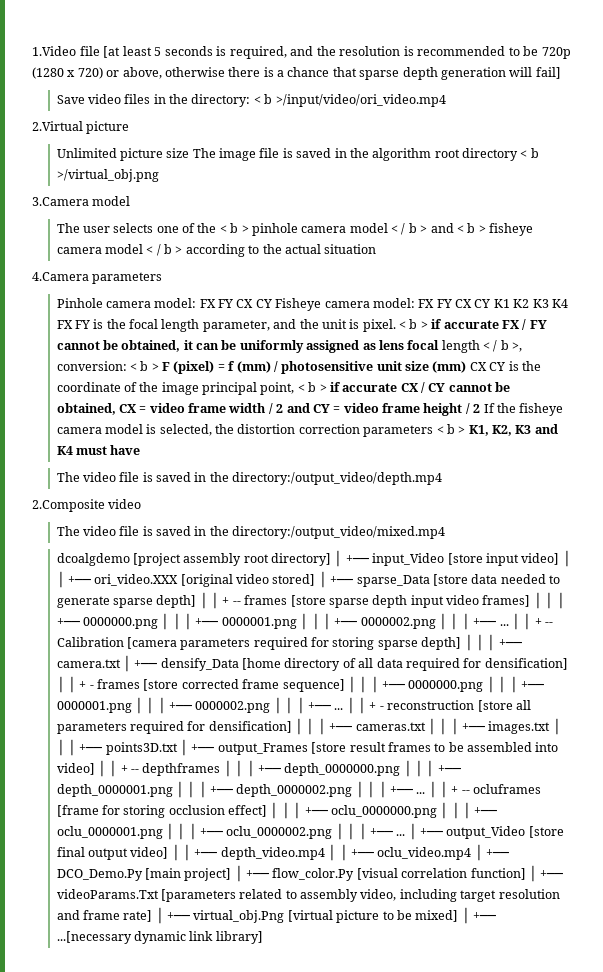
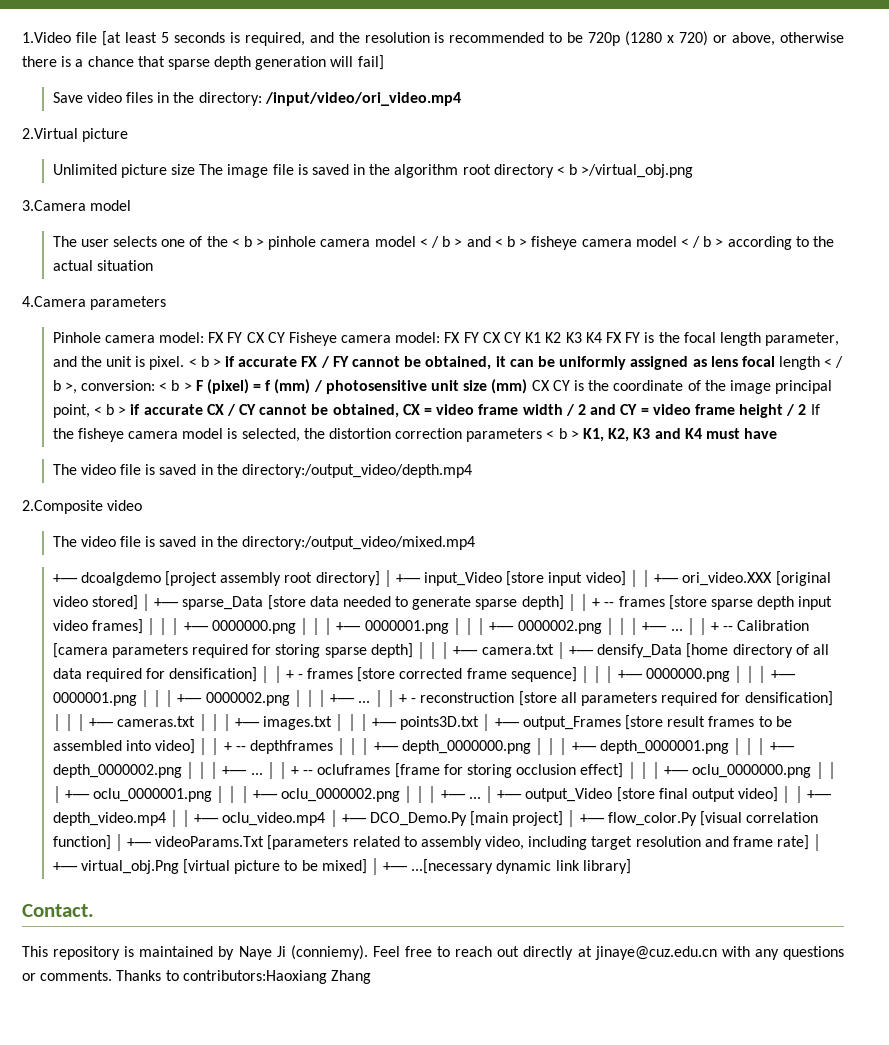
- Save video files in the directory: < b >/input/video/ori_video.mp4
+ Save video files in the directory: /input/video/ori_video.mp4
- dcoalgdemo [project assembly root directory] │ +── input_Video [store input video] │ │ +── ori_video.XXX [original video stored] │ +── sparse_Data [store data needed to generate sparse depth] │ │ + -- frames [store sparse depth input video frames] │ │ │ +── 0000000.png │ │ │ +── 0000001.png │ │ │ +── 0000002.png │ │ │ +── ...
+ +── dcoalgdemo [project assembly root directory] │ +── input_Video [store input video] │ │ +── ori_video.XXX [original video stored] │ +── sparse_Data [store data needed to generate sparse depth] │ │ + -- frames [store sparse depth input video frames] │ │ │ +── 0000000.png │ │ │ +── 0000001.png │ │ │ +── 0000002.png │ │ │ +── ...
+ Contact.
+ This repository is maintained by Naye Ji (conniemy). Feel free to reach out directly at jinaye@cuz.edu.cn with any questions or comments. Thanks to contributors:Haoxiang Zhang

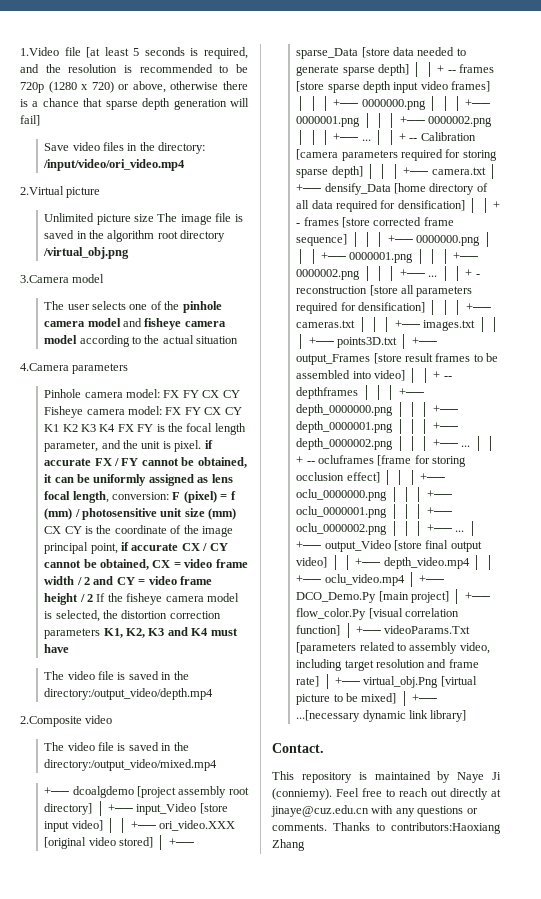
- Unlimited picture size The image file is saved in the algorithm root directory < b >/virtual_obj.png
+ Unlimited picture size The image file is saved in the algorithm root directory /virtual_obj.png
- The user selects one of the < b > pinhole camera model < / b > and < b > fisheye camera model < / b > according to the actual situation
+ The user selects one of the pinhole camera model and fisheye camera model according to the actual situation
- FX FY CX CY K1 K2 K3 K4 FX FY is the focal length parameter, and the unit is pixel. < b > if accurate FX / FY cannot be obtained, it can be uniformly assigned as lens focal length < / b >, conversion: < b > F (pixel) = f (mm) / photosensitive unit size (mm) CX CY is the coordinate of the image principal point, < b > if accurate CX / CY cannot be obtained, CX = video frame width / 2 and CY = video frame height / 2 If the fisheye camera model is selected, the distortion correction parameters < b > K1, K2, K3 and K4 must have
+ FX FY CX CY K1 K2 K3 K4 FX FY is the focal length parameter, and the unit is pixel. if accurate FX / FY cannot be obtained, it can be uniformly assigned as lens focal length, conversion: F (pixel) = f (mm) / photosensitive unit size (mm) CX CY is the coordinate of the image principal point, if accurate CX / CY cannot be obtained, CX = video frame width / 2 and CY = video frame height / 2 If the fisheye camera model is selected, the distortion correction parameters K1, K2, K3 and K4 must have

